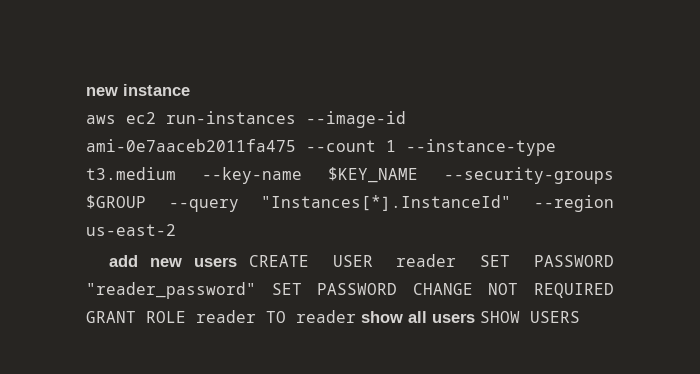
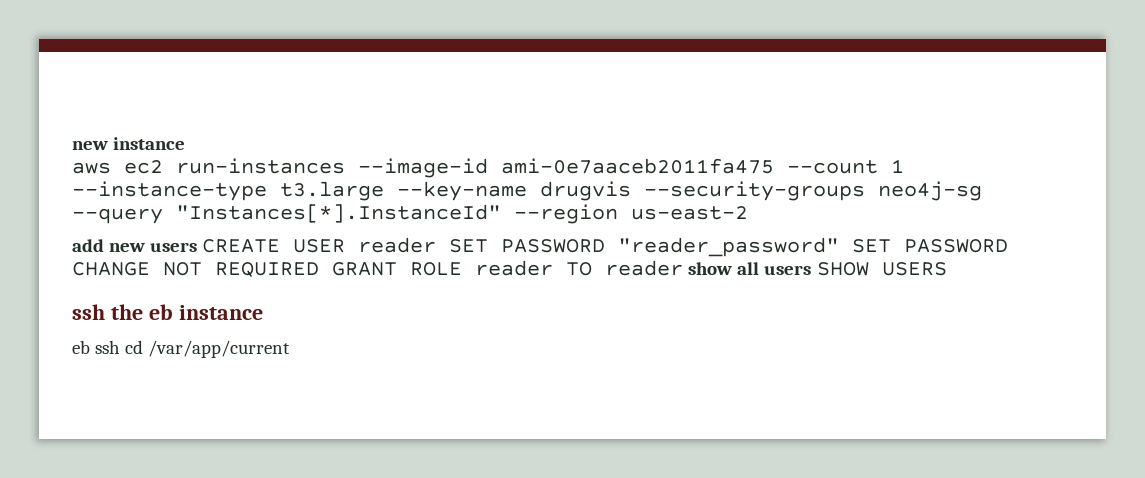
- aws ec2 run-instances --image-id ami-0e7aaceb2011fa475 --count 1 --instance-type t3.medium --key-name $KEY_NAME --security-groups $GROUP --query "Instances[*].InstanceId" --region us-east-2
+ aws ec2 run-instances --image-id ami-0e7aaceb2011fa475 --count 1 --instance-type t3.large --key-name drugvis --security-groups neo4j-sg --query "Instances[*].InstanceId" --region us-east-2
+ ssh the eb instance
+ eb ssh cd /var/app/current

